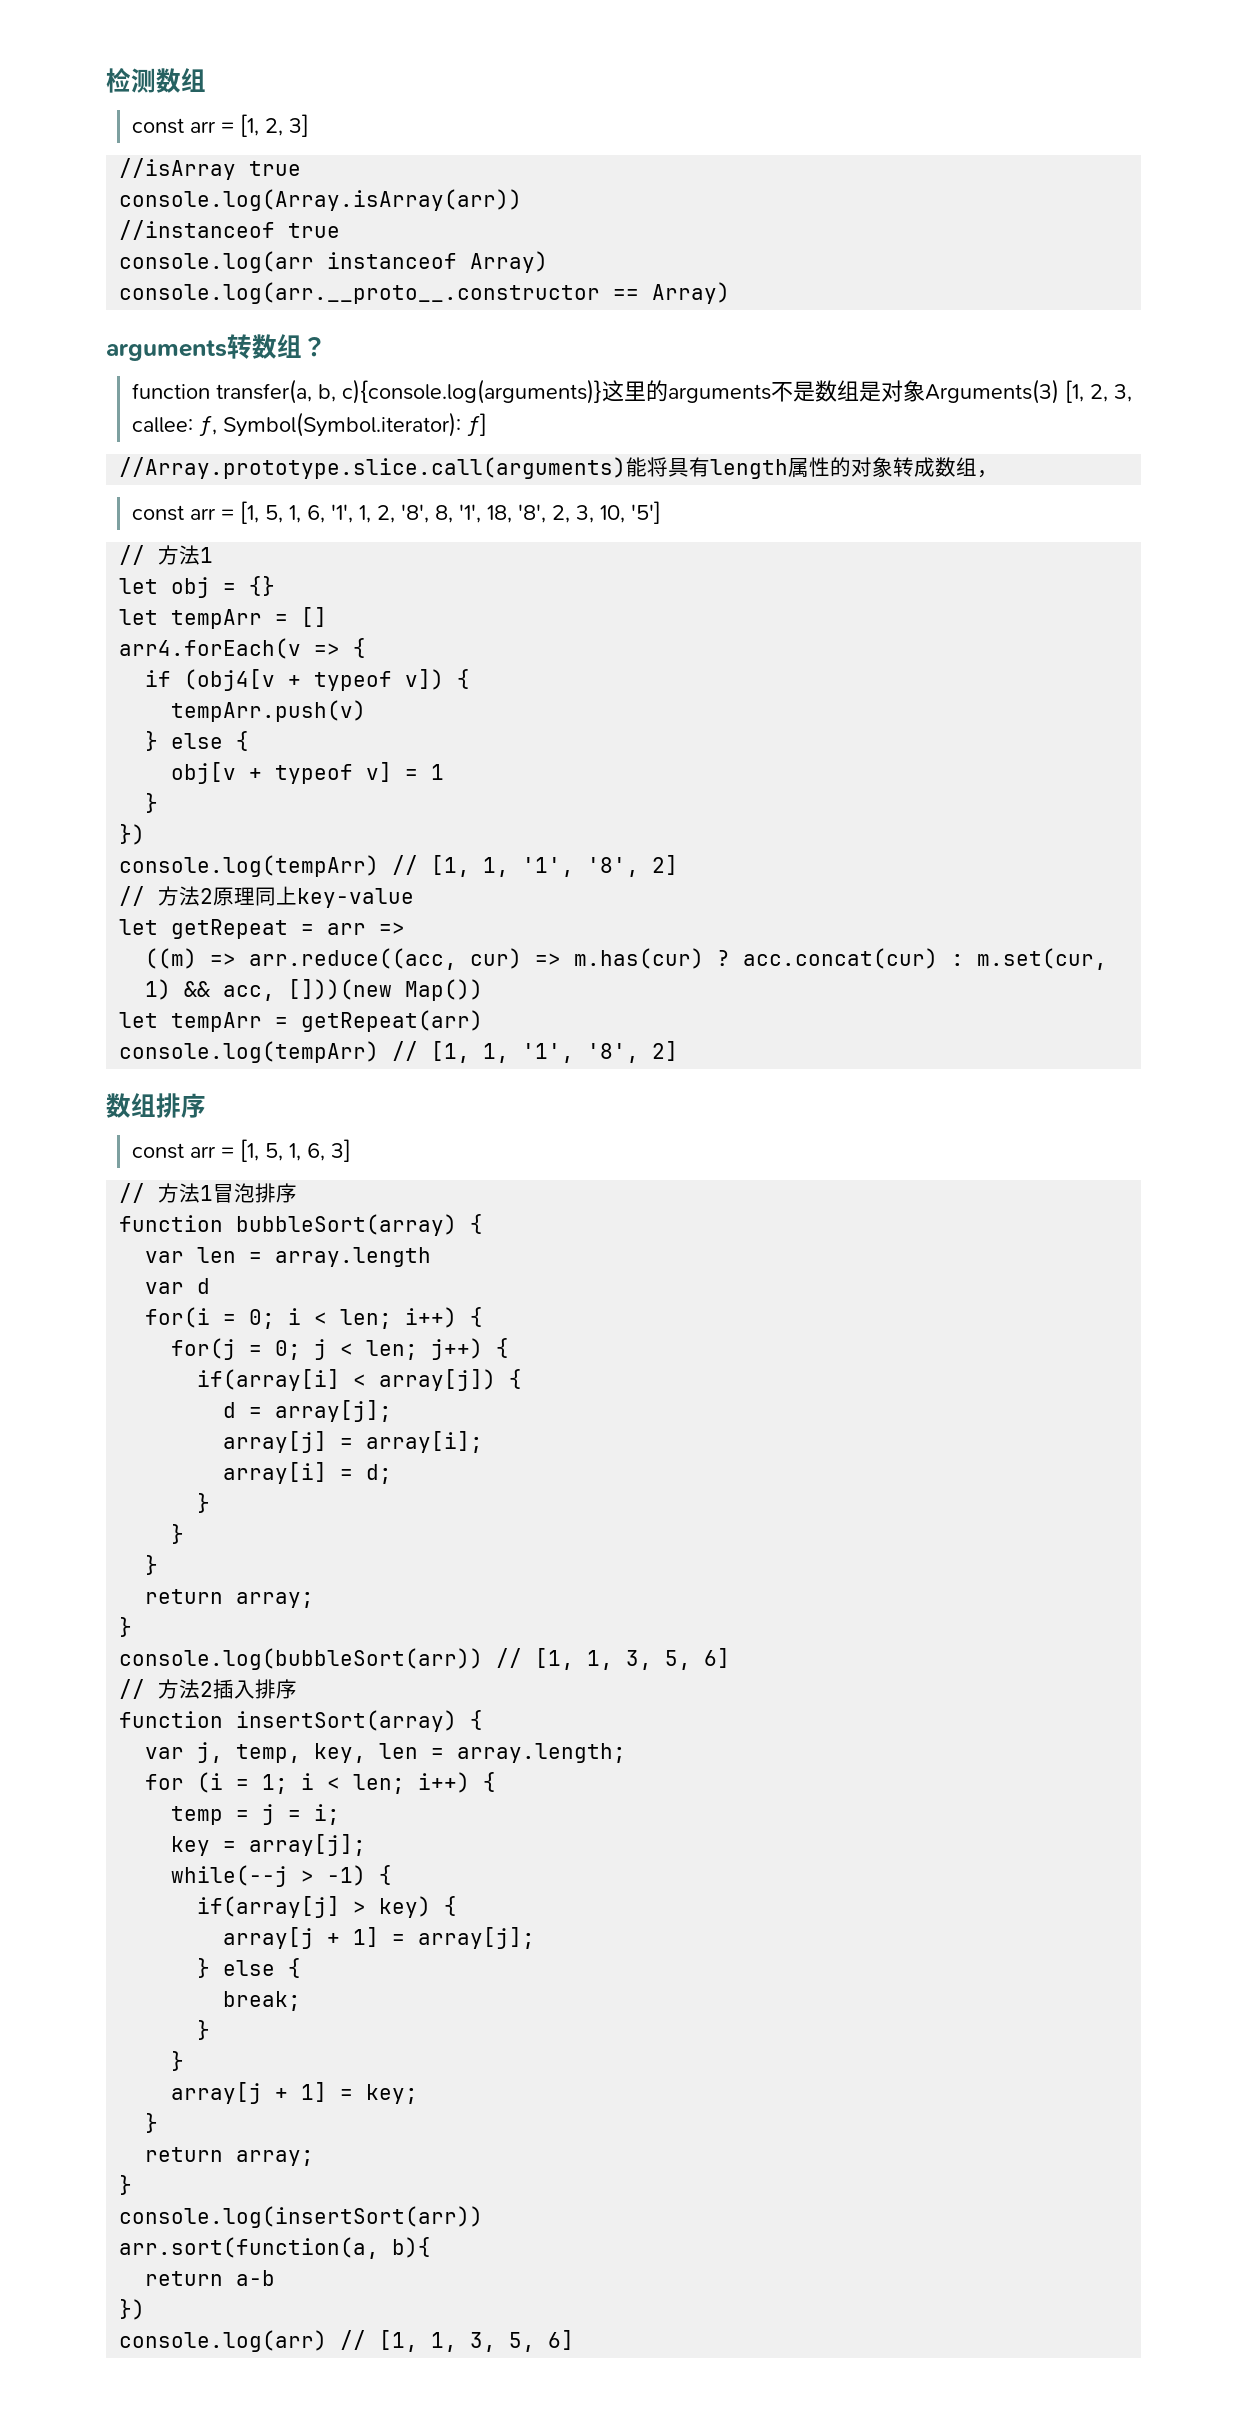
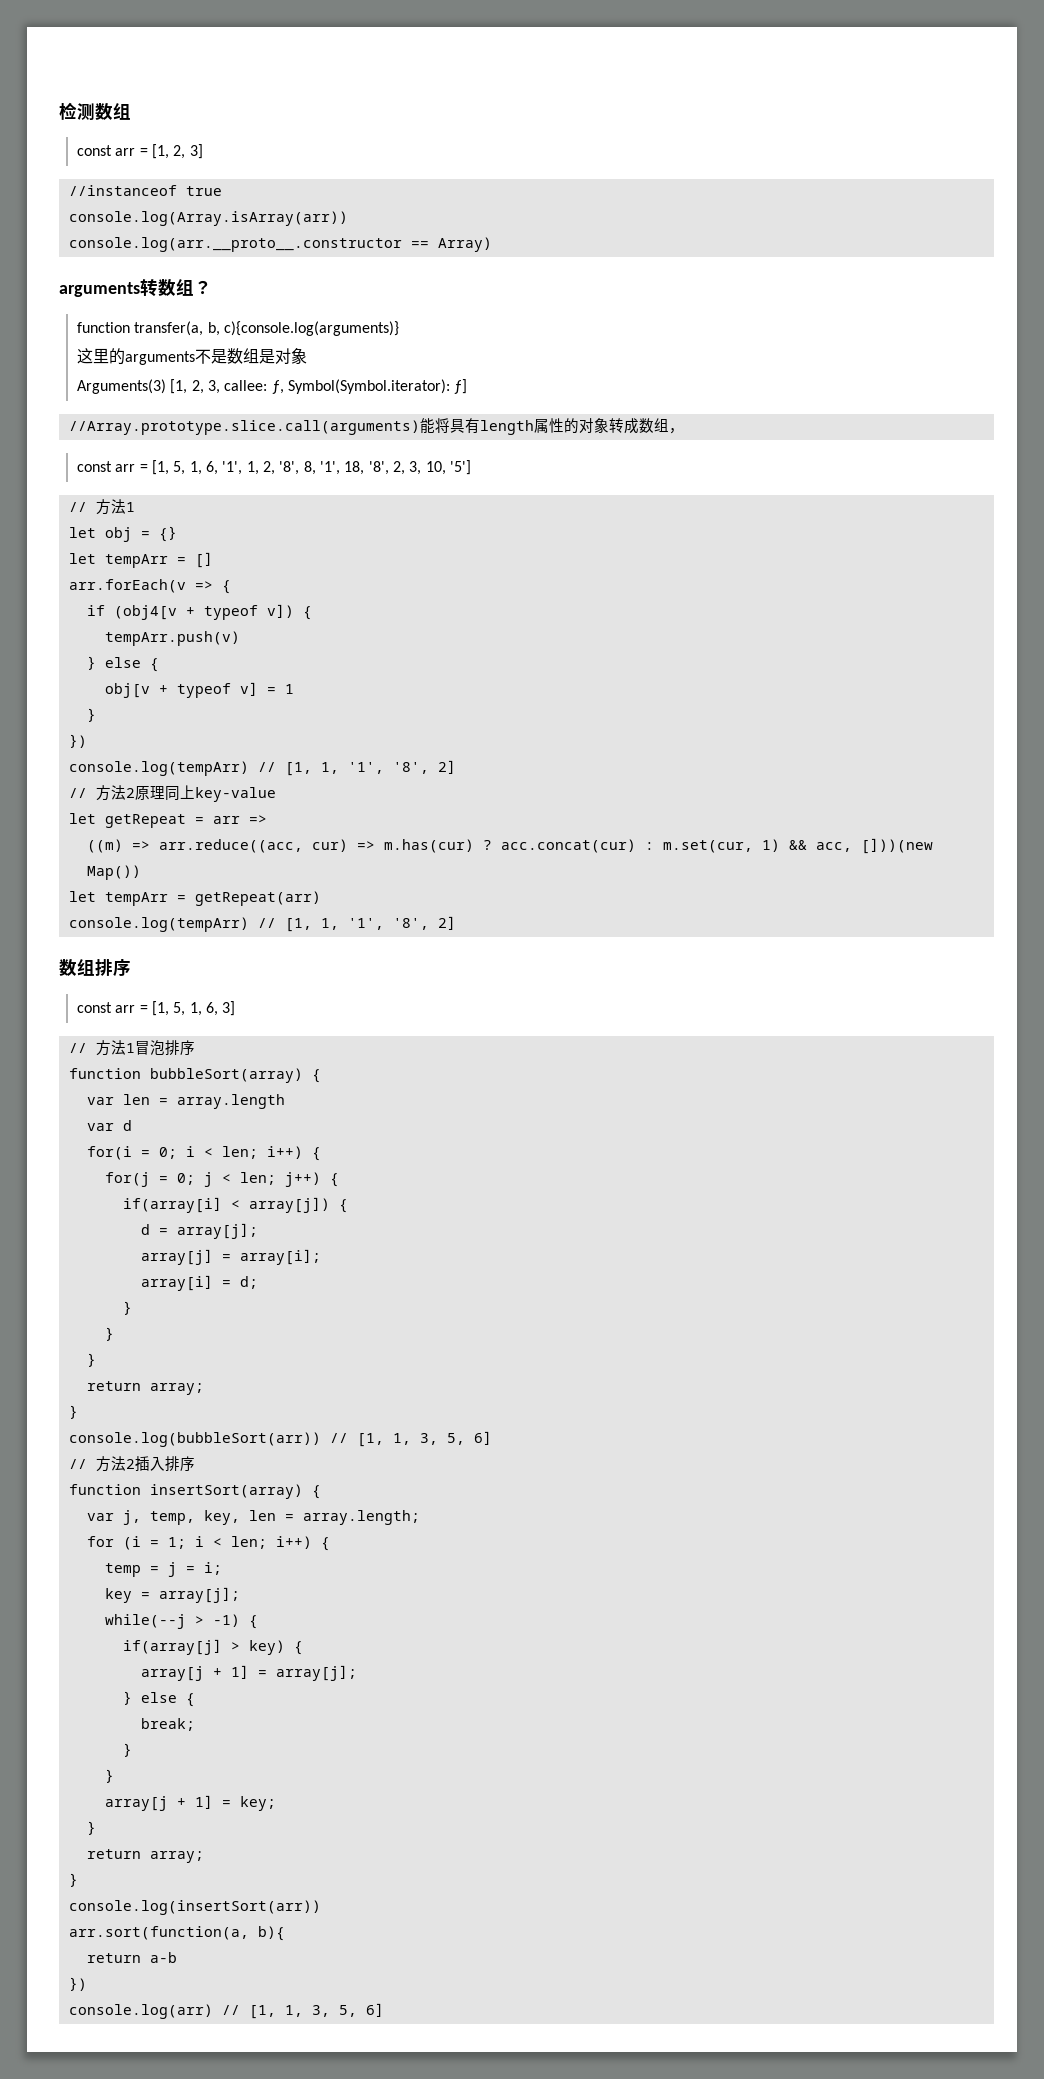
- //isArray true
+ //instanceof true
- //instanceof true
- console.log(arr instanceof Array)
- function transfer(a, b, c){console.log(arguments)}这里的arguments不是数组是对象Arguments(3) [1, 2, 3, callee: ƒ, Symbol(Symbol.iterator): ƒ]
+ function transfer(a, b, c){console.log(arguments)}
+ 这里的arguments不是数组是对象
+ Arguments(3) [1, 2, 3, callee: ƒ, Symbol(Symbol.iterator): ƒ]
- arr4.forEach(v => {
+ arr.forEach(v => {

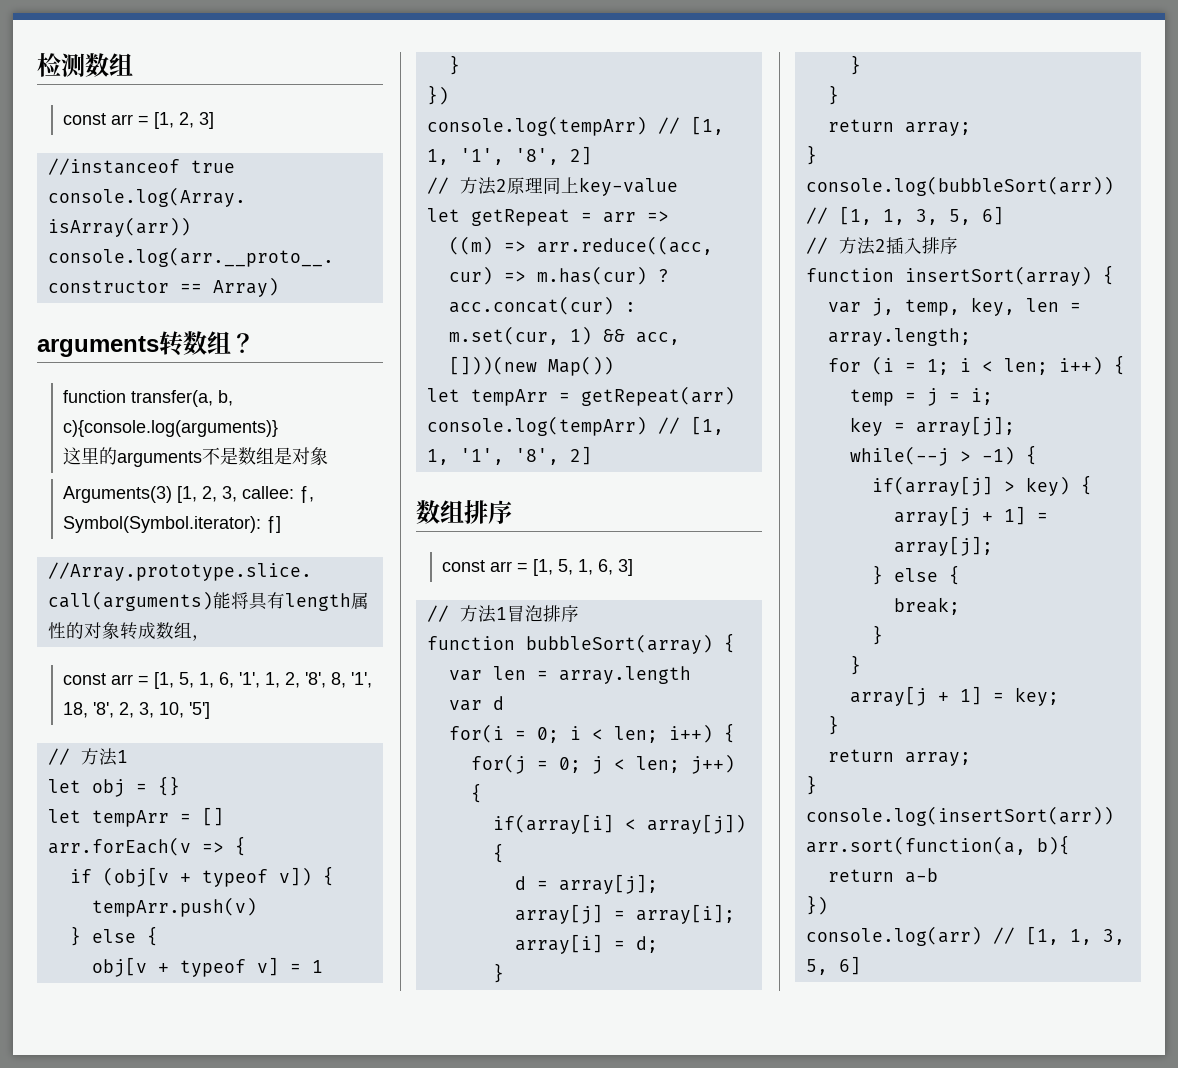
- if (obj4[v + typeof v]) {
+ if (obj[v + typeof v]) {

